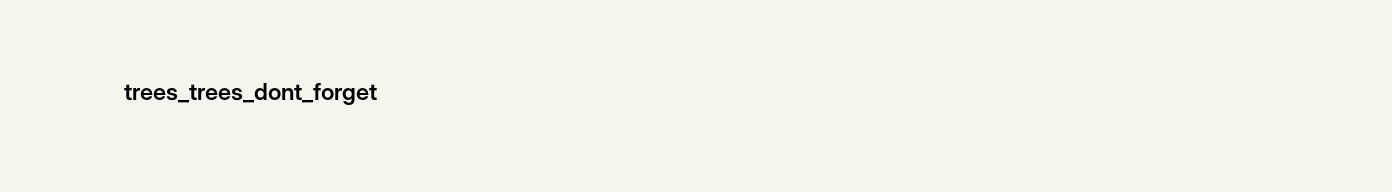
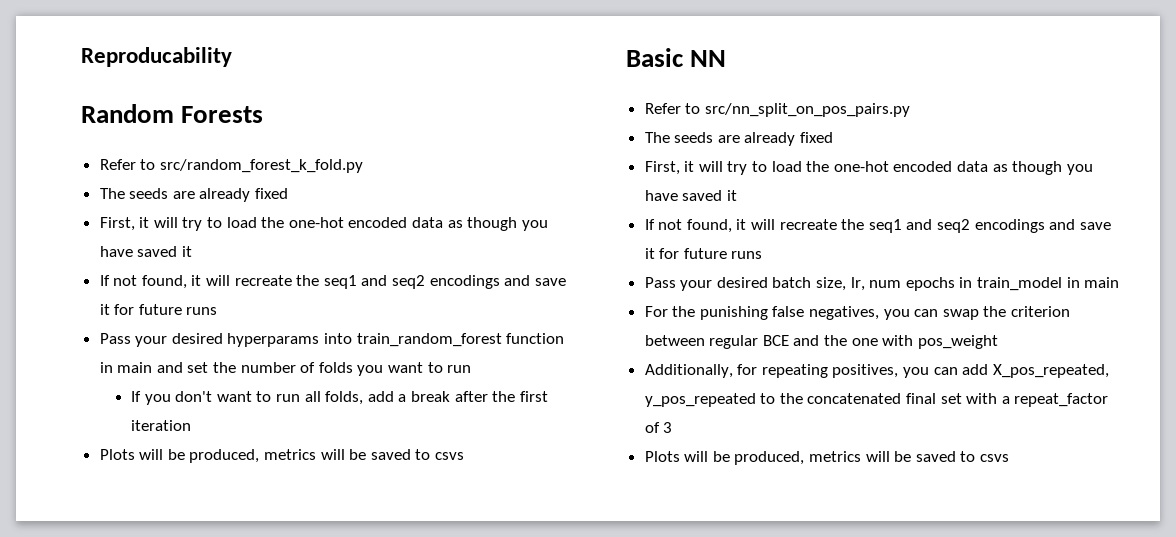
- trees_trees_dont_forget
+ Reproducability
+ Random Forests
+ Refer to src/random_forest_k_fold.py
+ The seeds are already fixed
+ First, it will try to load the one-hot encoded data as though you have saved it
+ If not found, it will recreate the seq1 and seq2 encodings and save it for future runs
+ Pass your desired hyperparams into train_random_forest function in main and set the number of folds you want to run
+ If you don't want to run all folds, add a break after the first iteration
+ Plots will be produced, metrics will be saved to csvs
+ Basic NN
+ Refer to src/nn_split_on_pos_pairs.py
+ The seeds are already fixed
+ First, it will try to load the one-hot encoded data as though you have saved it
+ If not found, it will recreate the seq1 and seq2 encodings and save it for future runs
+ Pass your desired batch size, lr, num epochs in train_model in main
+ For the punishing false negatives, you can swap the criterion between regular BCE and the one with pos_weight
+ Additionally, for repeating positives, you can add X_pos_repeated, y_pos_repeated to the concatenated final set with a repeat_factor of 3
+ Plots will be produced, metrics will be saved to csvs

